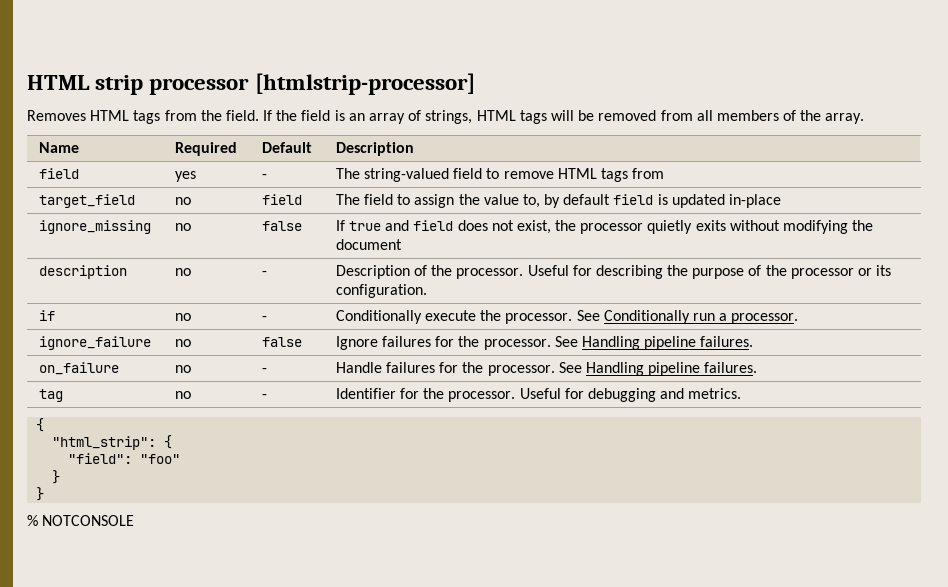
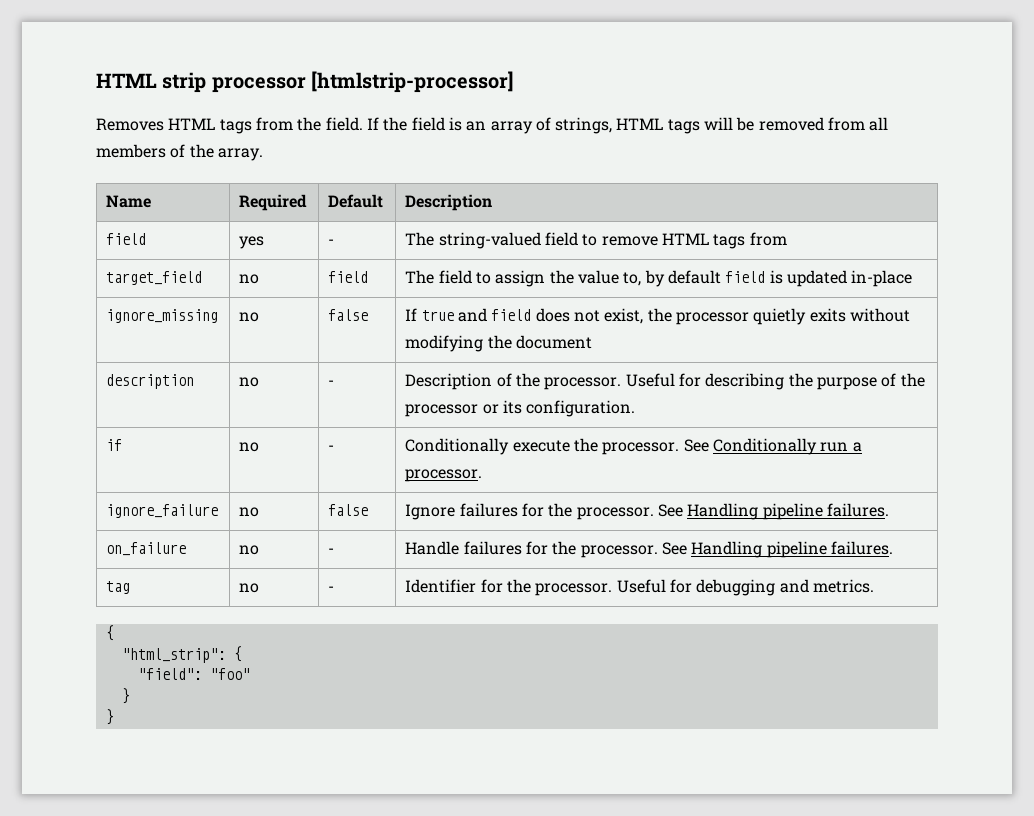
- % NOTCONSOLE

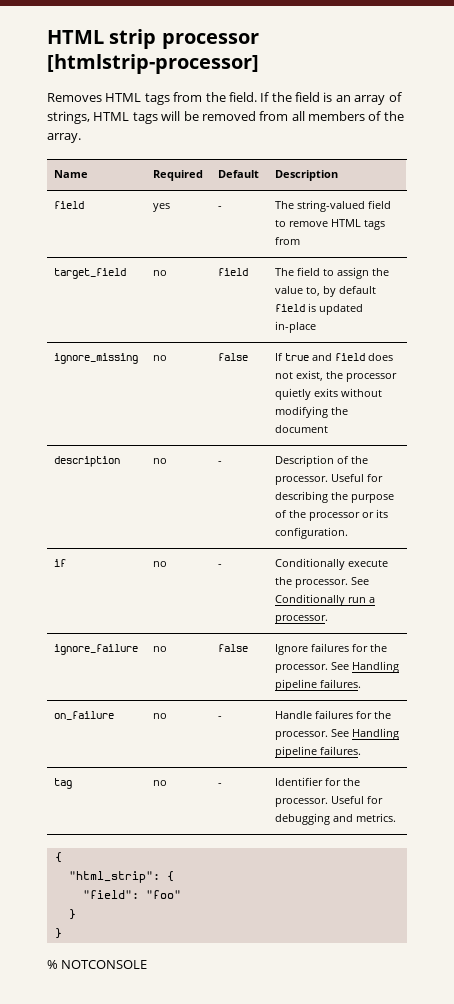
+ % NOTCONSOLE

